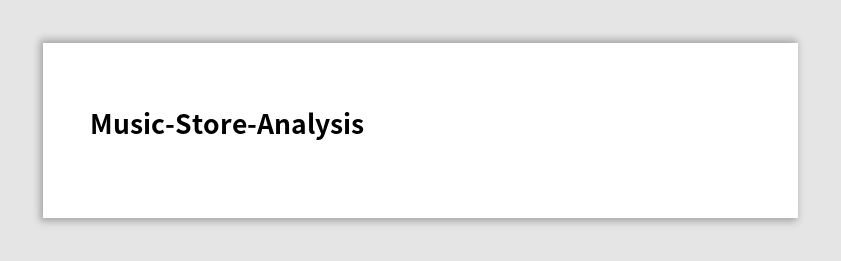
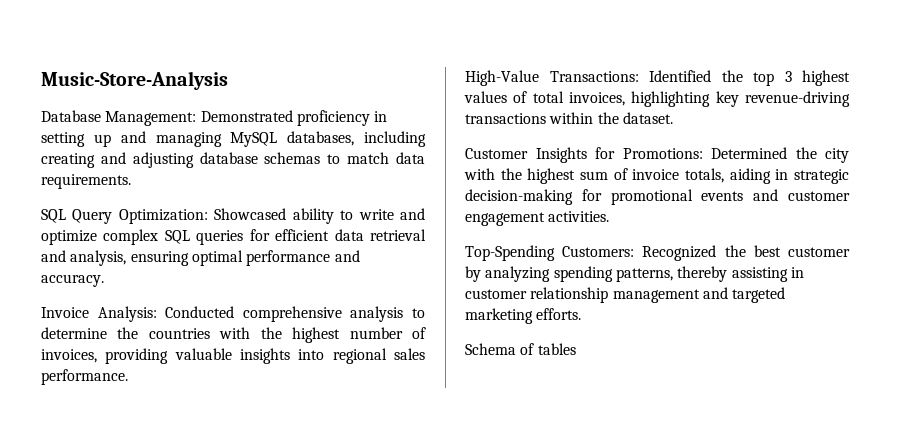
+ Database Management: Demonstrated proficiency in setting up and managing MySQL databases, including creating and adjusting database schemas to match data requirements.
+ SQL Query Optimization: Showcased ability to write and optimize complex SQL queries for efficient data retrieval and analysis, ensuring optimal performance and accuracy.
+ Invoice Analysis: Conducted comprehensive analysis to determine the countries with the highest number of invoices, providing valuable insights into regional sales performance.
+ High-Value Transactions: Identified the top 3 highest values of total invoices, highlighting key revenue-driving transactions within the dataset.
+ Customer Insights for Promotions: Determined the city with the highest sum of invoice totals, aiding in strategic decision-making for promotional events and customer engagement activities.
+ Top-Spending Customers: Recognized the best customer by analyzing spending patterns, thereby assisting in customer relationship management and targeted marketing efforts.
+ Schema of tables

